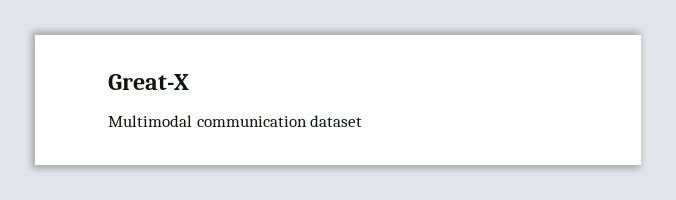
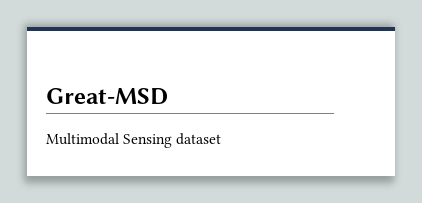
- Great-X
+ Great-MSD
- Multimodal communication dataset
+ Multimodal Sensing dataset

